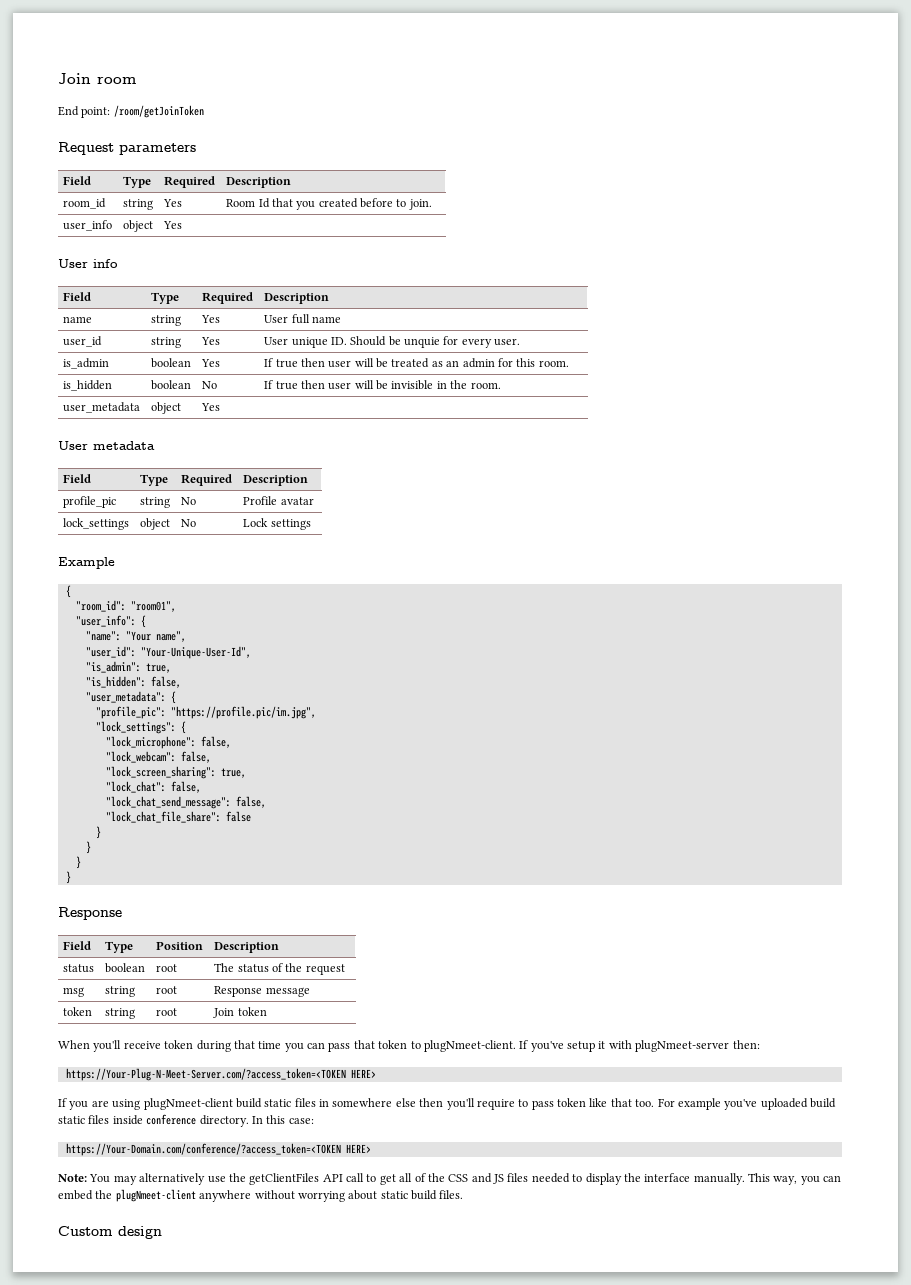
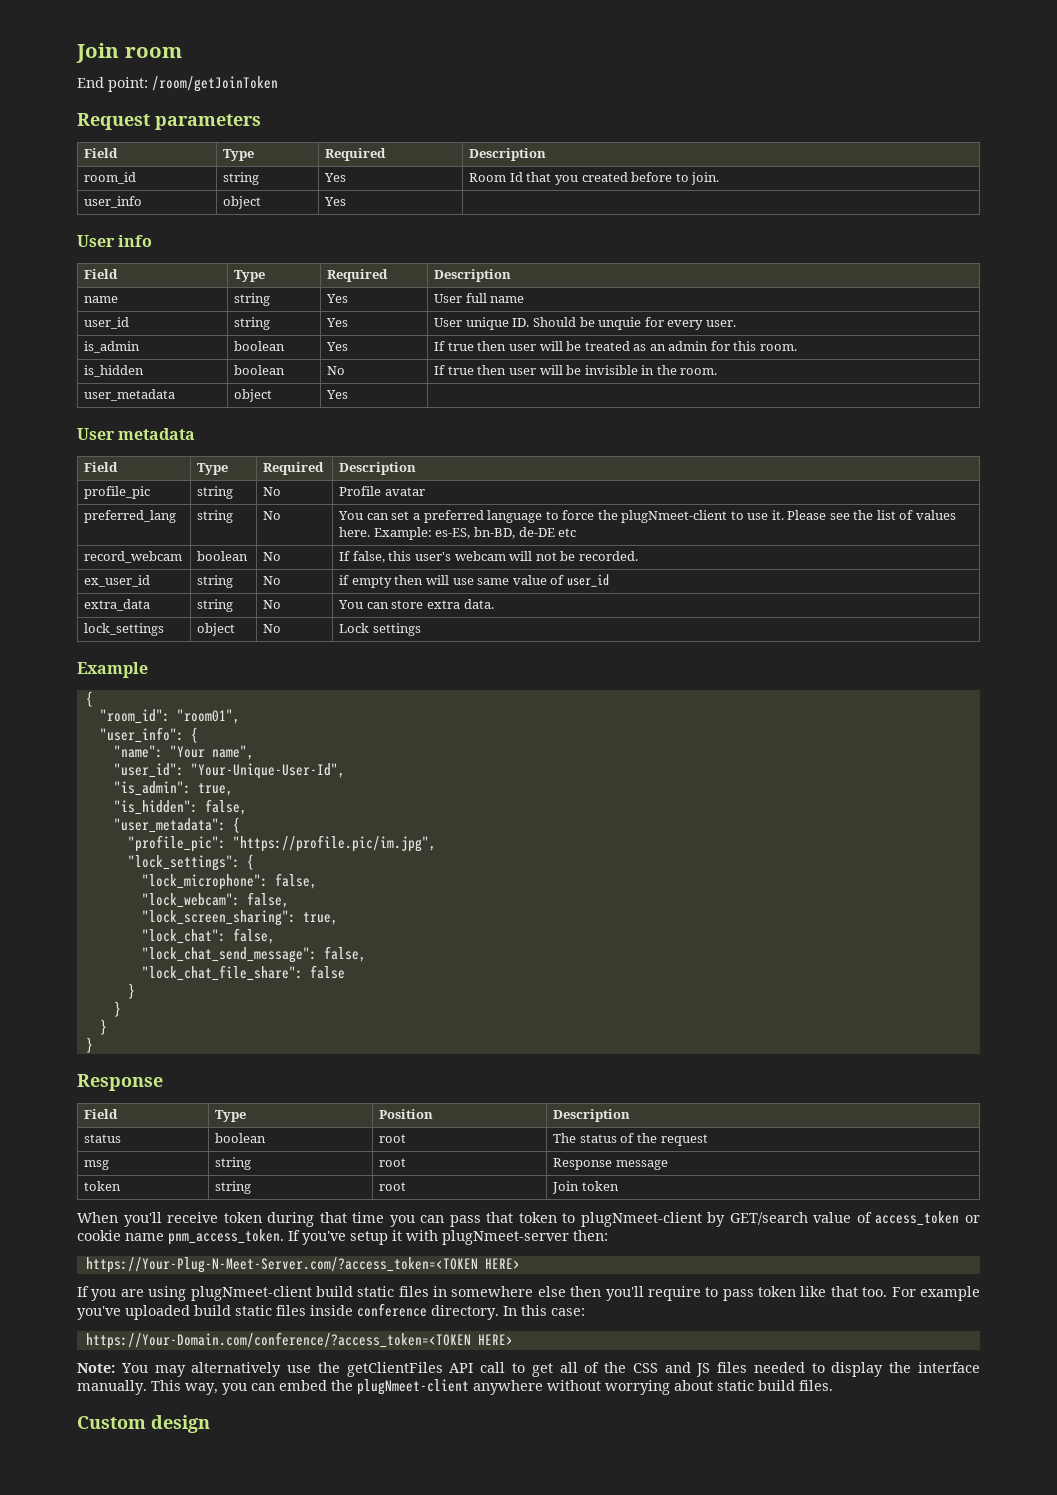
+ preferred_lang | string | No | You can set a preferred language to force the plugNmeet-client to use it. Please see the list of values here. Example: es-ES, bn-BD, de-DE etc
+ record_webcam | boolean | No | If false, this user's webcam will not be recorded.
+ ex_user_id | string | No | if empty then will use same value of user_id
+ extra_data | string | No | You can store extra data.
- When you'll receive token during that time you can pass that token to plugNmeet-client.
+ When you'll receive token during that time you can pass that token to plugNmeet-client by GET/search value of access_token or cookie name pnm_access_token.

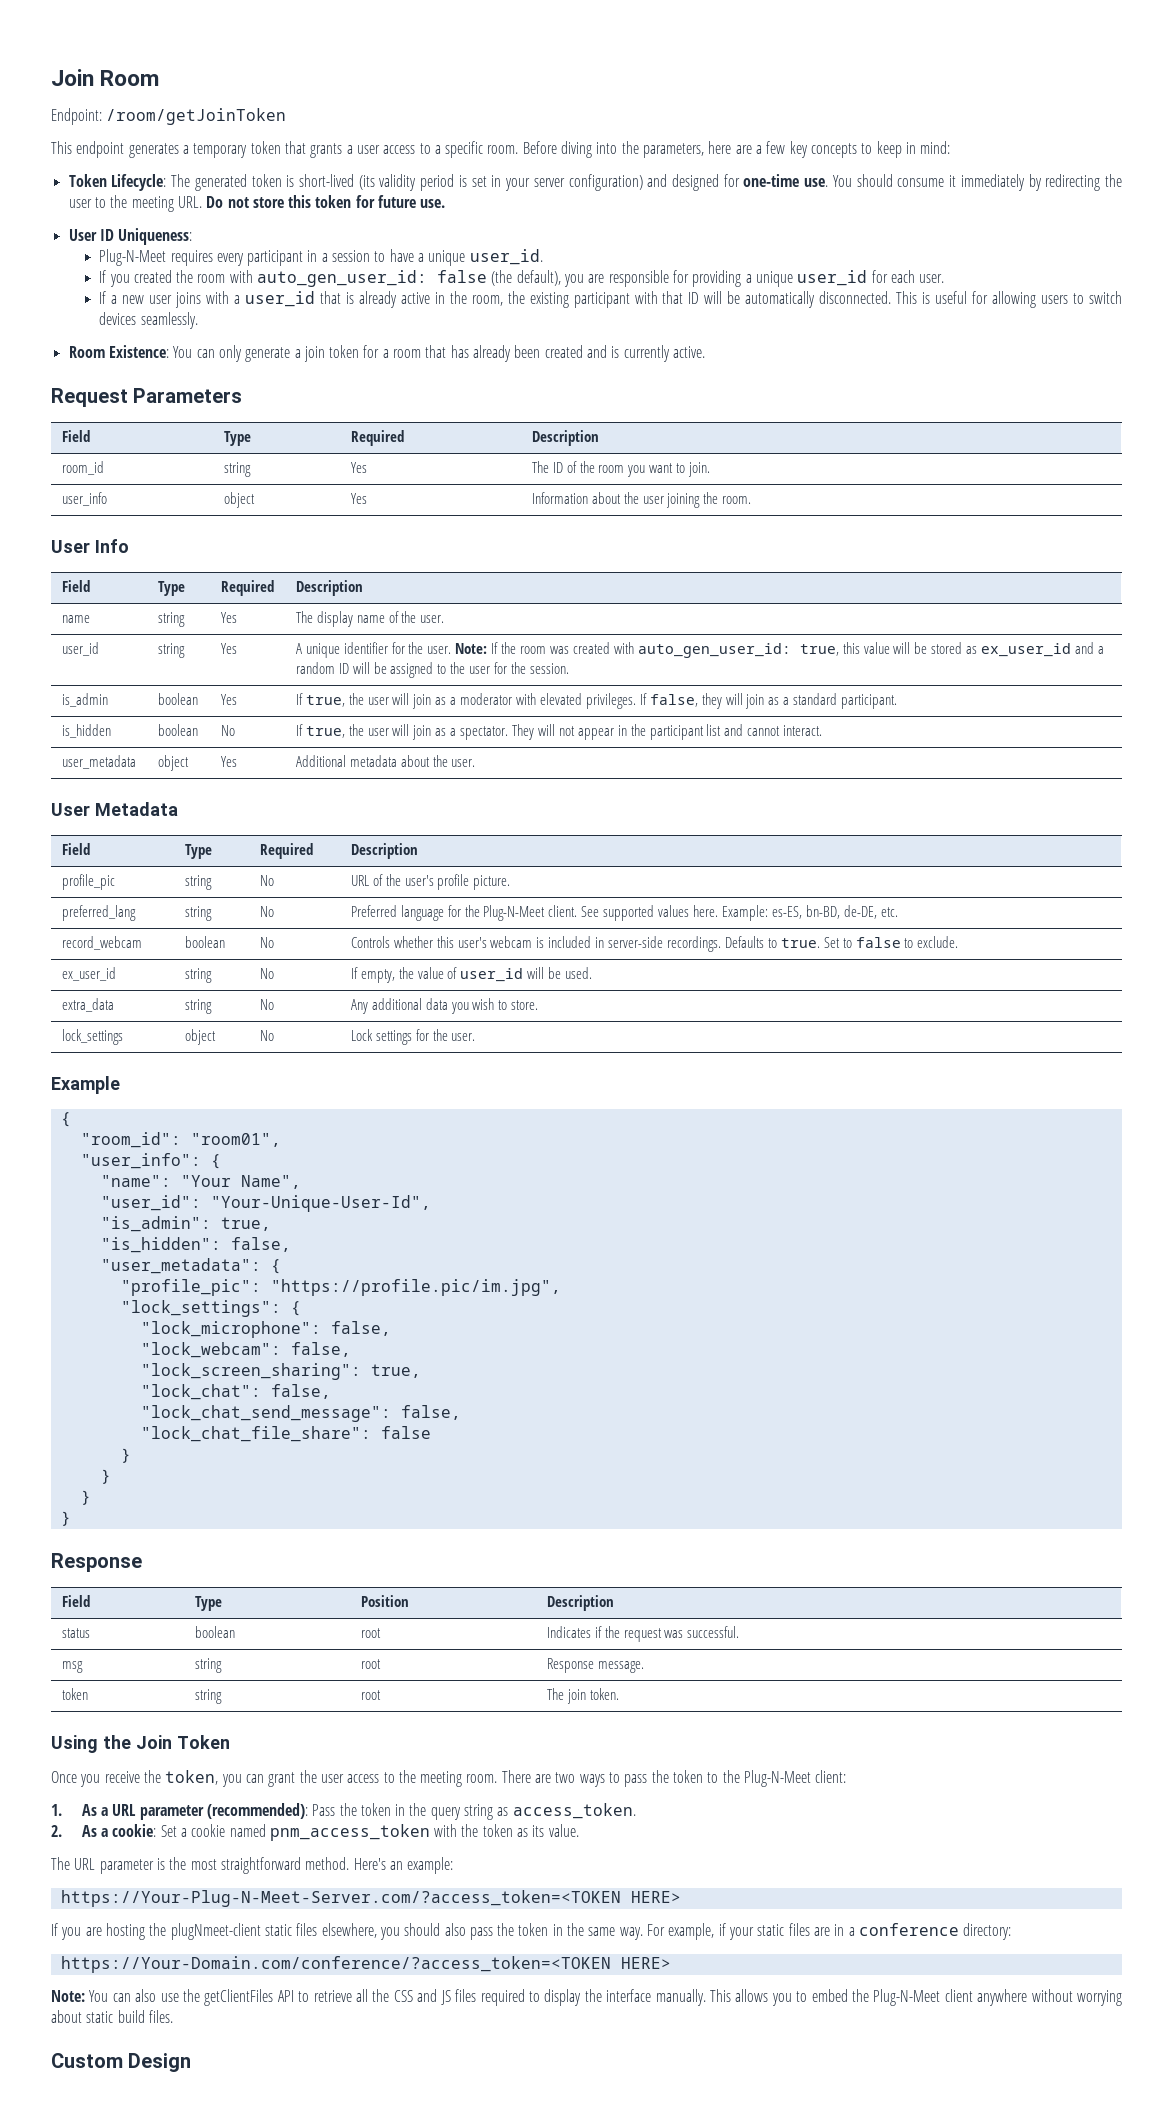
- Join room
- End point: /room/getJoinToken
+ Join Room
+ Endpoint: /room/getJoinToken
+ This endpoint generates a temporary token that grants a user access to a specific room. Before diving into the parameters, here are a few key concepts to keep in mind:
+ Token Lifecycle: The generated token is short-lived (its validity period is set in your server configuration) and designed for one-time use. You should consume it immediately by redirecting the user to the meeting URL. Do not store this token for future use.
+ User ID Uniqueness:
+ Plug-N-Meet requires every participant in a session to have a unique user_id.
+ If you created the room with auto_gen_user_id: false (the default), you are responsible for providing a unique user_id for each user.
+ If a new user joins with a user_id that is already active in the room, the existing participant with that ID will be automatically disconnected. This is useful for allowing users to switch devices seamlessly.
+ Room Existence: You can only generate a join token for a room that has already been created and is currently active.
- Request parameters
+ Request Parameters
- room_id | string | Yes | Room Id that you created before to join.
+ room_id | string | Yes | The ID of the room you want to join.
- user_info | object | Yes |
- User info
+ user_info | object | Yes | Information about the user joining the room.
+ User Info
- name | string | Yes | User full name
+ name | string | Yes | The display name of the user.
- user_id | string | Yes | User unique ID. Should be unquie for every user.
- is_admin | boolean | Yes | If true then user will be treated as an admin for this room.
- is_hidden | boolean | No | If true then user will be invisible in the room.
- user_metadata | object | Yes |
- User metadata
+ user_id | string | Yes | A unique identifier for the user. Note: If the room was created with auto_gen_user_id: true, this value will be stored as ex_user_id and a random ID will be assigned to the user for the session.
+ is_admin | boolean | Yes | If true, the user will join as a moderator with elevated privileges. If false, they will join as a standard participant.
+ is_hidden | boolean | No | If true, the user will join as a spectator. They will not appear in the participant list and cannot interact.
+ user_metadata | object | Yes | Additional metadata about the user.
+ User Metadata
- profile_pic | string | No | Profile avatar
- preferred_lang | string | No | You can set a preferred language to force the plugNmeet-client to use it. Please see the list of values here. Example: es-ES, bn-BD, de-DE etc
+ profile_pic | string | No | URL of the user's profile picture.
+ preferred_lang | string | No | Preferred language for the Plug-N-Meet client. See supported values here. Example: es-ES, bn-BD, de-DE, etc.
- record_webcam | boolean | No | If false, this user's webcam will not be recorded.
- ex_user_id | string | No | if empty then will use same value of user_id
+ record_webcam | boolean | No | Controls whether this user's webcam is included in server-side recordings. Defaults to true. Set to false to exclude.
+ ex_user_id | string | No | If empty, the value of user_id will be used.
- extra_data | string | No | You can store extra data.
+ extra_data | string | No | Any additional data you wish to store.
- lock_settings | object | No | Lock settings
+ lock_settings | object | No | Lock settings for the user.
- "name": "Your name",
+ "name": "Your Name",
- status | boolean | root | The status of the request
+ status | boolean | root | Indicates if the request was successful.
- msg | string | root | Response message
+ msg | string | root | Response message.
- token | string | root | Join token
- When you'll receive token during that time you can pass that token to plugNmeet-client by GET/search value of access_token or cookie name pnm_access_token. If you've setup it with plugNmeet-server then:
+ token | string | root | The join token.
+ Using the Join Token
+ Once you receive the token, you can grant the user access to the meeting room. There are two ways to pass the token to the Plug-N-Meet client:
+ 1. As a URL parameter (recommended): Pass the token in the query string as access_token.
+ 2. As a cookie: Set a cookie named pnm_access_token with the token as its value.
+ The URL parameter is the most straightforward method. Here's an example:
- If you are using plugNmeet-client build static files in somewhere else then you'll require to pass token like that too. For example you've uploaded build static files inside conference directory. In this case:
+ If you are hosting the plugNmeet-client static files elsewhere, you should also pass the token in the same way. For example, if your static files are in a conference directory:
- Note: You may alternatively use the getClientFiles API call to get all of the CSS and JS files needed to display the interface manually.
+ Note: You can also use the getClientFiles API to retrieve all the CSS and JS files required to display the interface manually.
- This way, you can embed the plugNmeet-client anywhere without worrying about static build files.
+ This allows you to embed the Plug-N-Meet client anywhere without worrying about static build files.
- Custom design
+ Custom Design

